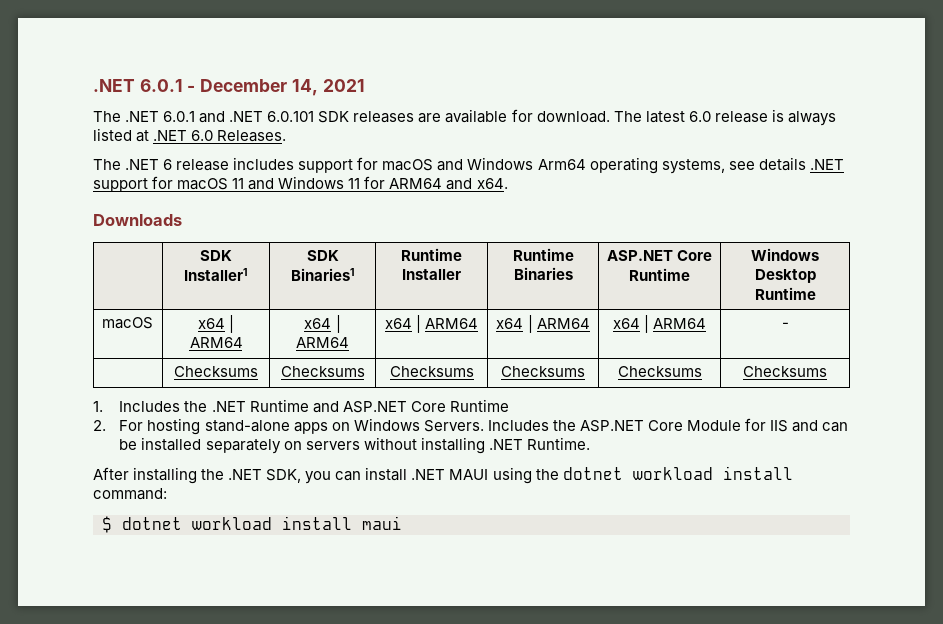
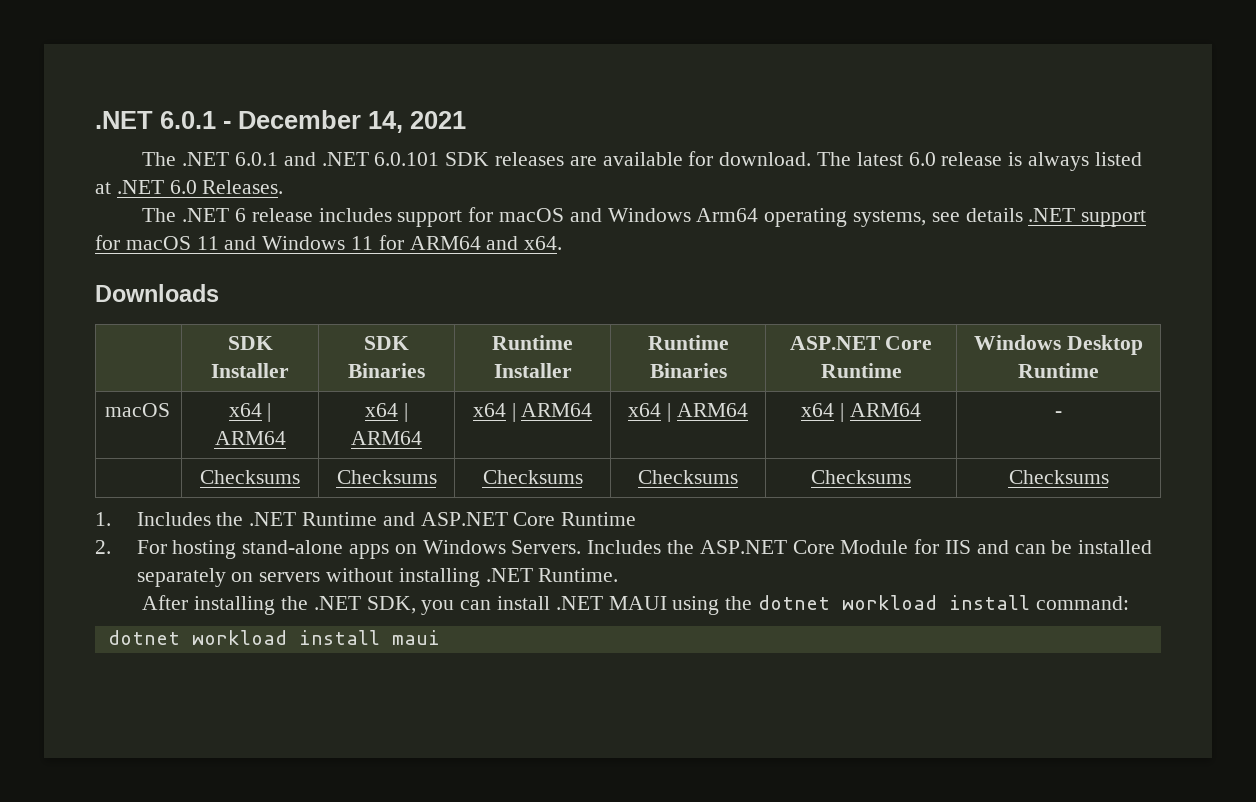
- | SDK Installer1 | SDK Binaries1 | Runtime Installer | Runtime Binaries | ASP.NET Core Runtime | Windows Desktop Runtime
+ | SDK Installer | SDK Binaries | Runtime Installer | Runtime Binaries | ASP.NET Core Runtime | Windows Desktop Runtime
- $ dotnet workload install maui
+ dotnet workload install maui

